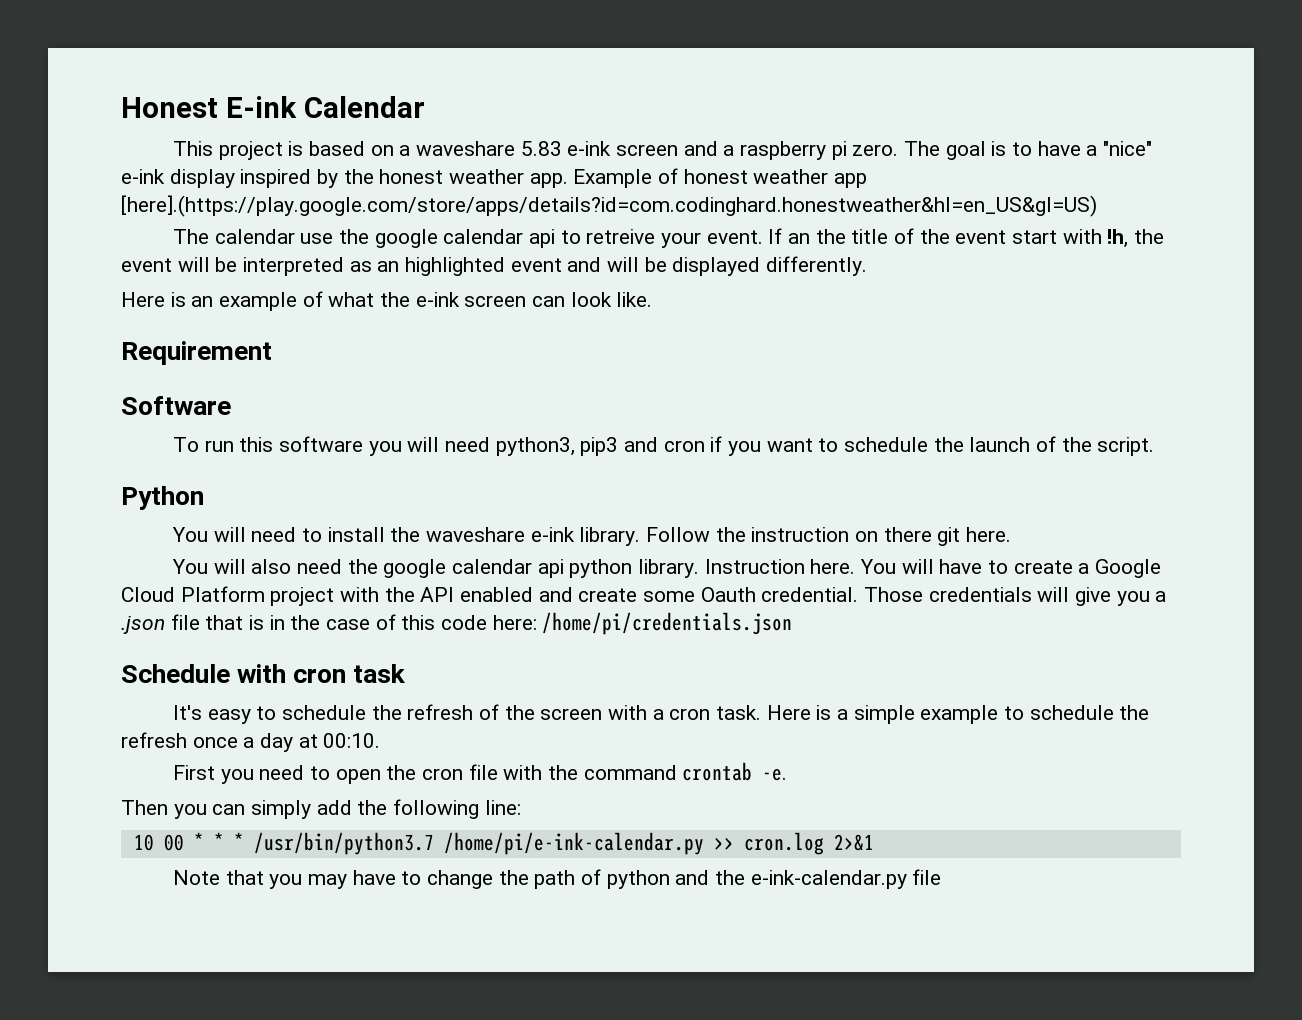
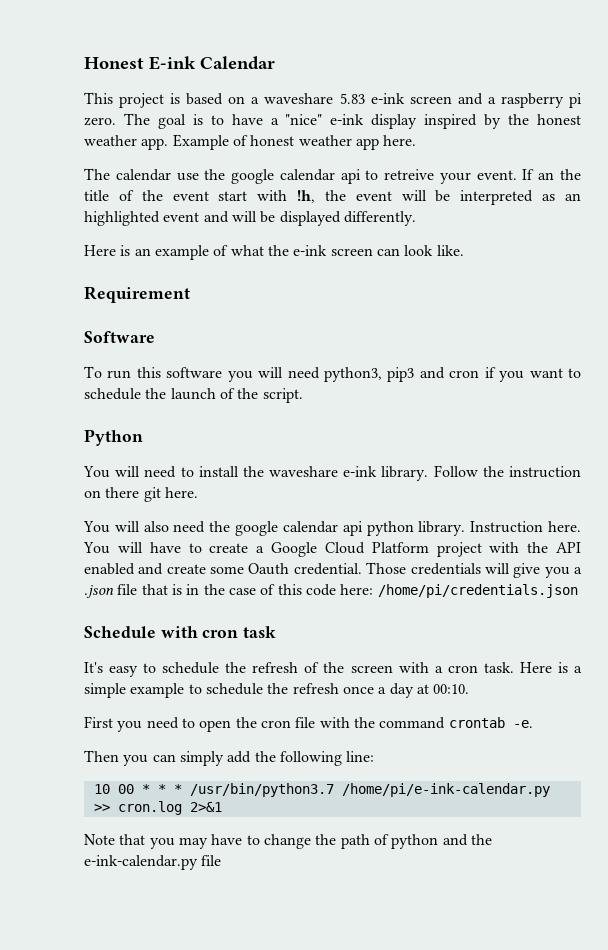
- Example of honest weather app [here].(https://play.google.com/store/apps/details?id=com.codinghard.honestweather&hl=en_US&gl=US)
+ Example of honest weather app here.

